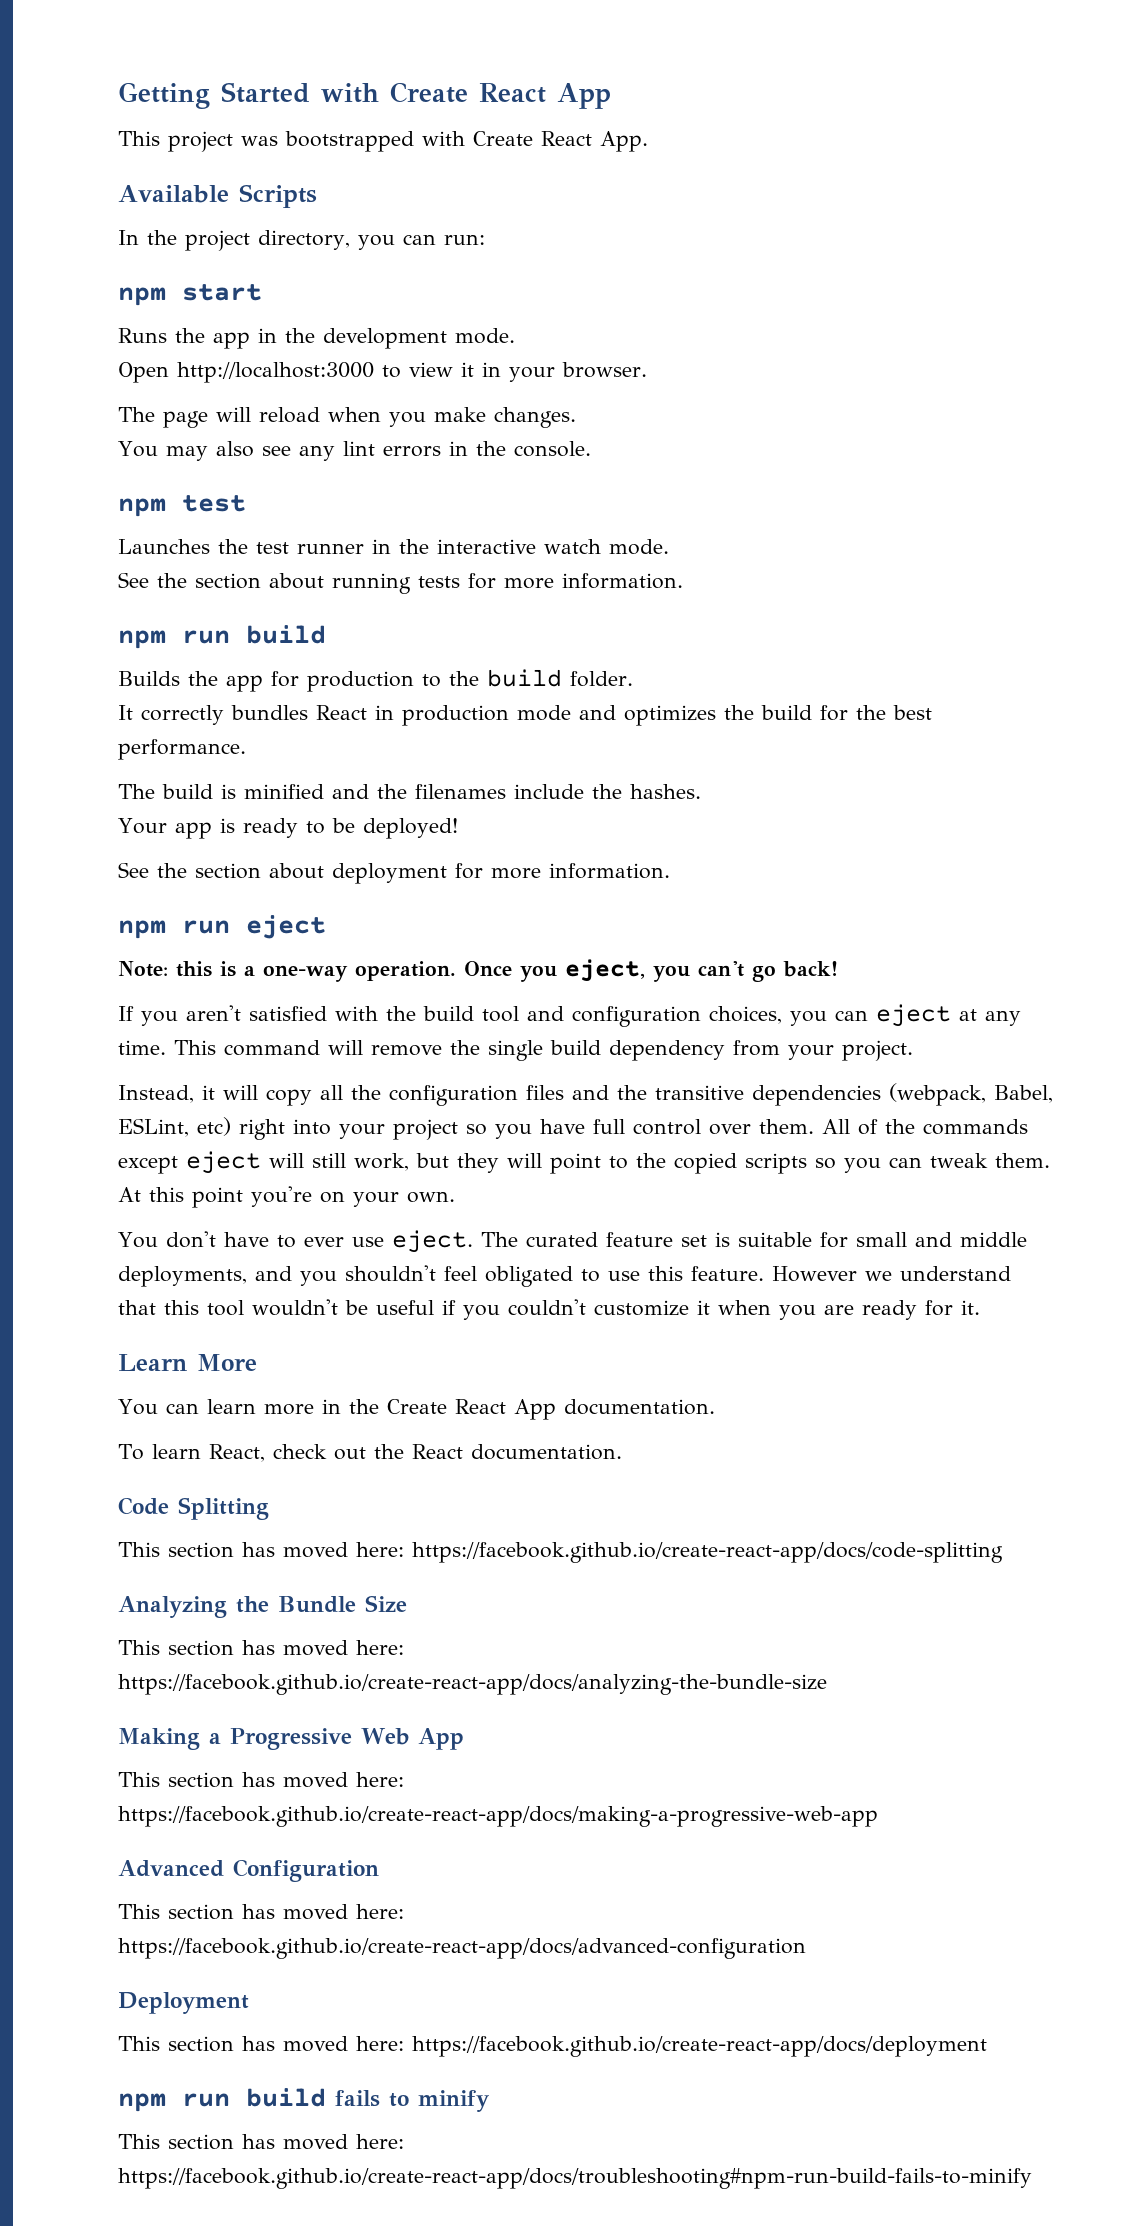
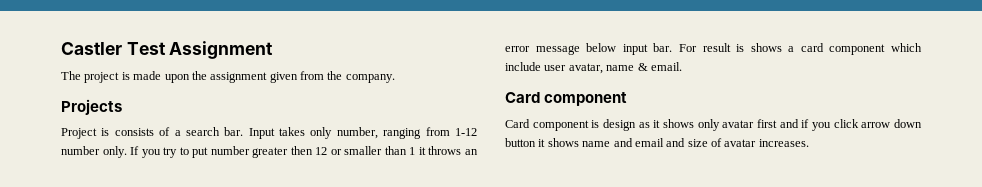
- Getting Started with Create React App
- This project was bootstrapped with Create React App.
- Available Scripts
- In the project directory, you can run:
- npm start
- Runs the app in the development mode.
- Open http://localhost:3000 to view it in your browser.
- The page will reload when you make changes.
- You may also see any lint errors in the console.
- npm test
- Launches the test runner in the interactive watch mode.
- See the section about running tests for more information.
- npm run build
- Builds the app for production to the build folder.
- It correctly bundles React in production mode and optimizes the build for the best performance.
- The build is minified and the filenames include the hashes.
- Your app is ready to be deployed!
- See the section about deployment for more information.
- npm run eject
- Note: this is a one-way operation. Once you eject, you can't go back!
- If you aren't satisfied with the build tool and configuration choices, you can eject at any time. This command will remove the single build dependency from your project.
- Instead, it will copy all the configuration files and the transitive dependencies (webpack, Babel, ESLint, etc) right into your project so you have full control over them. All of the commands except eject will still work, but they will point to the copied scripts so you can tweak them. At this point you're on your own.
- You don't have to ever use eject. The curated feature set is suitable for small and middle deployments, and you shouldn't feel obligated to use this feature. However we understand that this tool wouldn't be useful if you couldn't customize it when you are ready for it.
- Learn More
- You can learn more in the Create React App documentation.
- To learn React, check out the React documentation.
- Code Splitting
- This section has moved here: https://facebook.github.io/create-react-app/docs/code-splitting
- Analyzing the Bundle Size
- This section has moved here: https://facebook.github.io/create-react-app/docs/analyzing-the-bundle-size
- Making a Progressive Web App
- This section has moved here: https://facebook.github.io/create-react-app/docs/making-a-progressive-web-app
- Advanced Configuration
- This section has moved here: https://facebook.github.io/create-react-app/docs/advanced-configuration
- Deployment
- This section has moved here: https://facebook.github.io/create-react-app/docs/deployment
- npm run build fails to minify
- This section has moved here: https://facebook.github.io/create-react-app/docs/troubleshooting#npm-run-build-fails-to-minify
+ Castler Test Assignment
+ The project is made upon the assignment given from the company.
+ Projects
+ Project is consists of a search bar. Input takes only number, ranging from 1-12 number only. If you try to put number greater then 12 or smaller than 1 it throws an error message below input bar. For result is shows a card component which include user avatar, name & email.
+ Card component
+ Card component is design as it shows only avatar first and if you click arrow down button it shows name and email and size of avatar increases.

